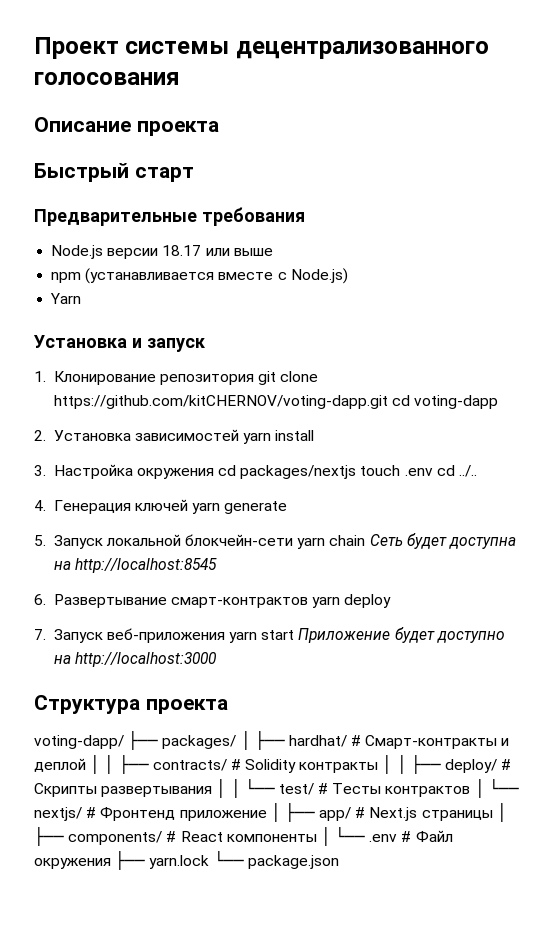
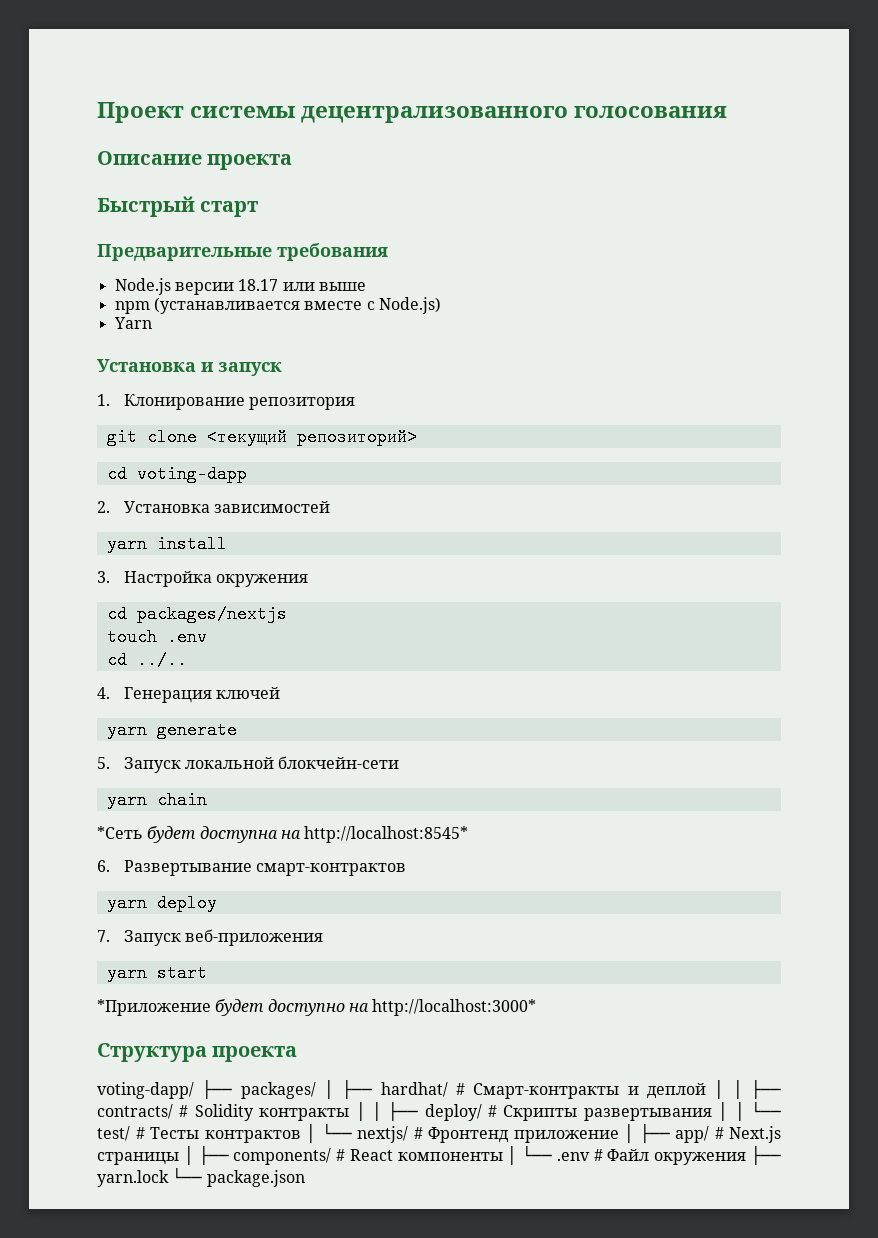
- 1. Клонирование репозитория git clone https://github.com/kitCHERNOV/voting-dapp.git cd voting-dapp
+ 1. Клонирование репозитория
+ git clone <текущий репозиторий>
+ cd voting-dapp
- 2. Установка зависимостей yarn install
+ 2. Установка зависимостей
+ yarn install
- 3. Настройка окружения cd packages/nextjs touch .env cd ../..
+ 3. Настройка окружения
+ cd packages/nextjs
+ touch .env
+ cd ../..
- 4. Генерация ключей yarn generate
+ 4. Генерация ключей
+ yarn generate
- 5. Запуск локальной блокчейн-сети yarn chain Сеть будет доступна на http://localhost:8545
+ 5. Запуск локальной блокчейн-сети
+ yarn chain
+ *Сеть будет доступна на http://localhost:8545*
- 6. Развертывание смарт-контрактов yarn deploy
+ 6. Развертывание смарт-контрактов
+ yarn deploy
- 7. Запуск веб-приложения yarn start Приложение будет доступно на http://localhost:3000
+ 7. Запуск веб-приложения
+ yarn start
+ *Приложение будет доступно на http://localhost:3000*

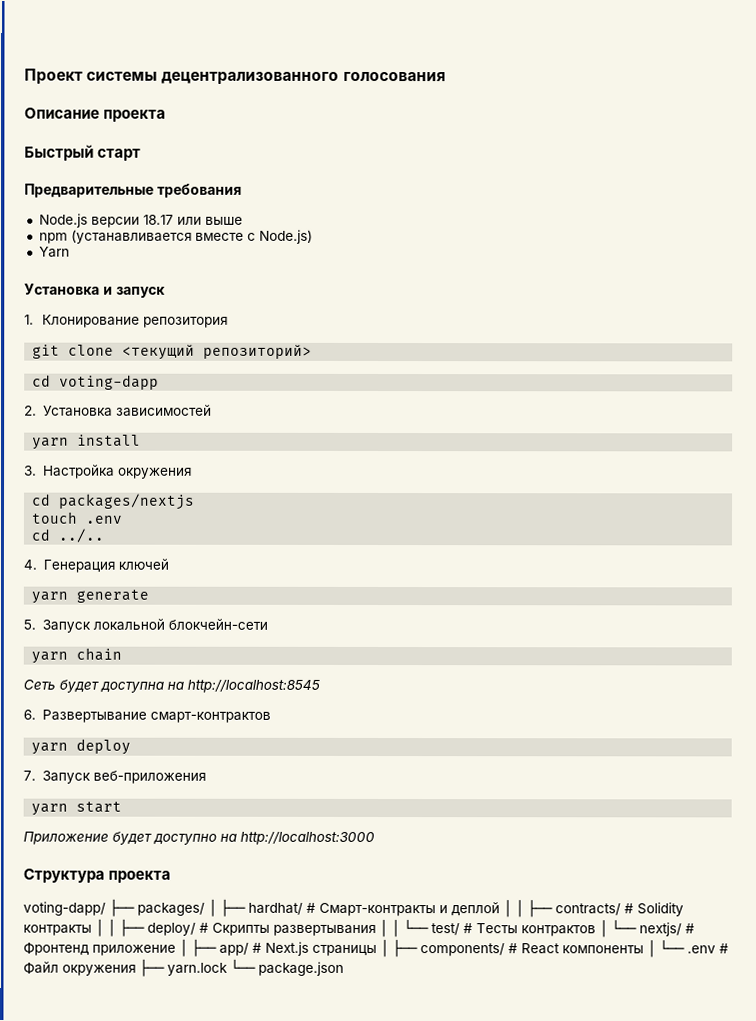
- *Сеть будет доступна на http://localhost:8545*
+ Сеть будет доступна на http://localhost:8545
- *Приложение будет доступно на http://localhost:3000*
+ Приложение будет доступно на http://localhost:3000

